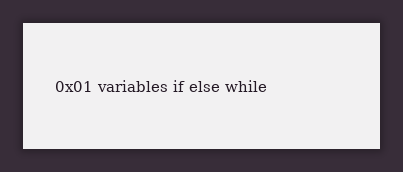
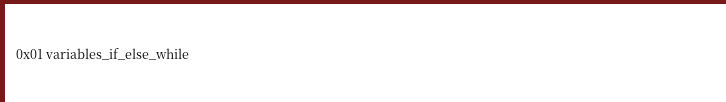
- 0x01 variables if else while
+ 0x01 variables_if_else_while

